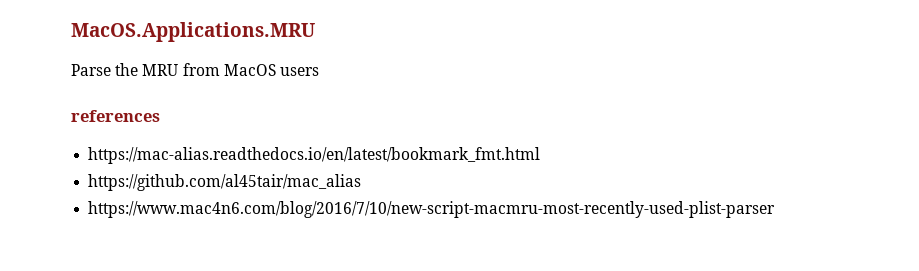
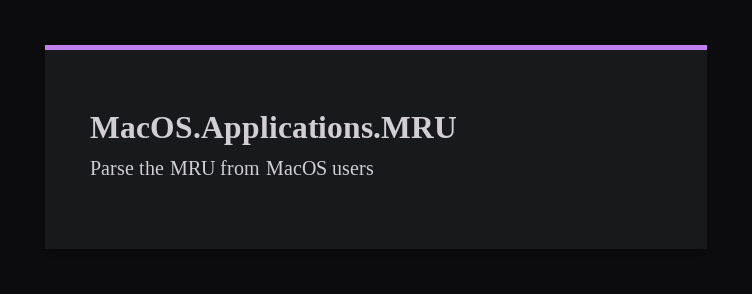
- references
- https://mac-alias.readthedocs.io/en/latest/bookmark_fmt.html
- https://github.com/al45tair/mac_alias
- https://www.mac4n6.com/blog/2016/7/10/new-script-macmru-most-recently-used-plist-parser

